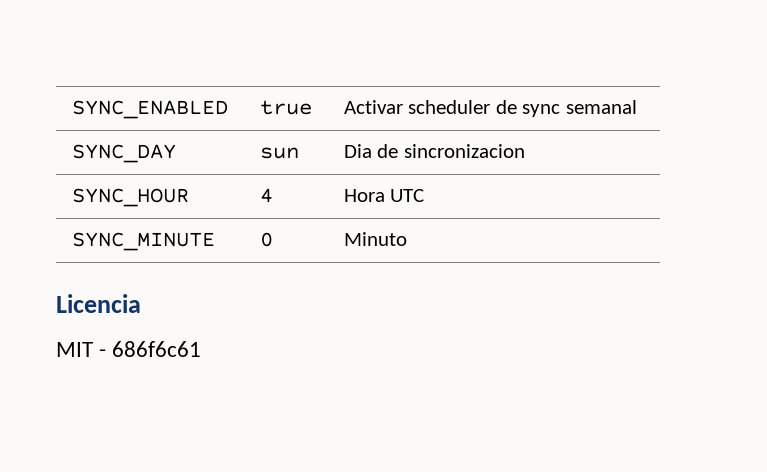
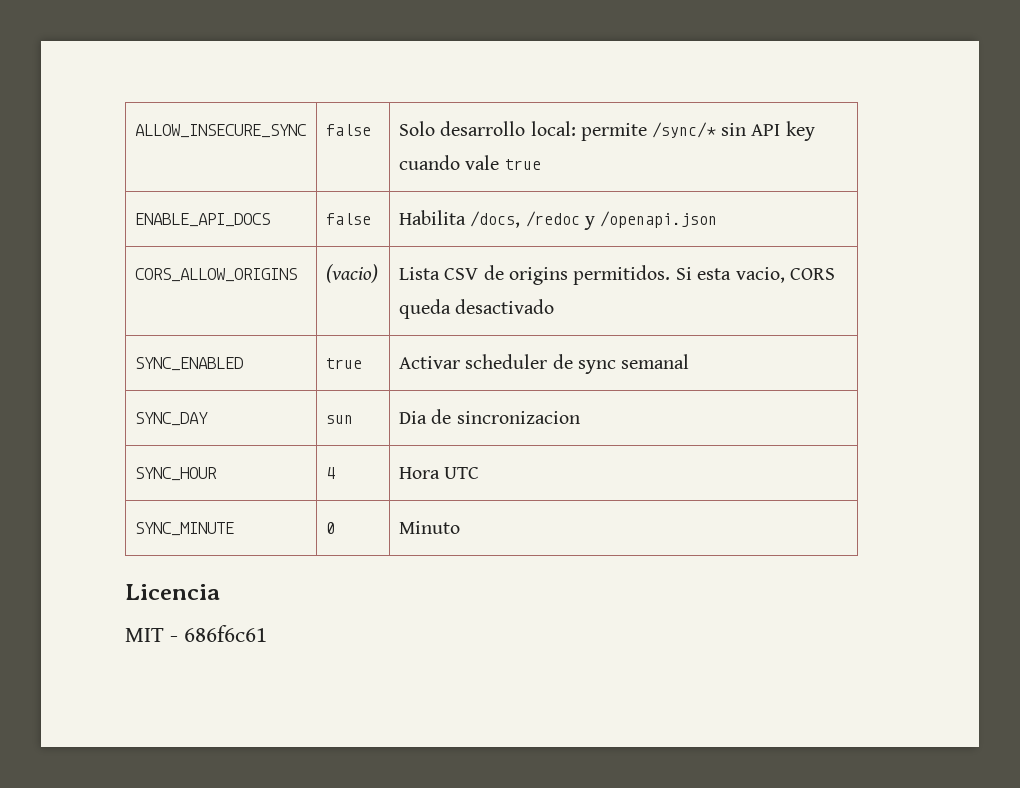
+ ALLOW_INSECURE_SYNC | false | Solo desarrollo local: permite /sync/* sin API key cuando vale true
+ ENABLE_API_DOCS | false | Habilita /docs, /redoc y /openapi.json
+ CORS_ALLOW_ORIGINS | (vacio) | Lista CSV de origins permitidos. Si esta vacio, CORS queda desactivado

